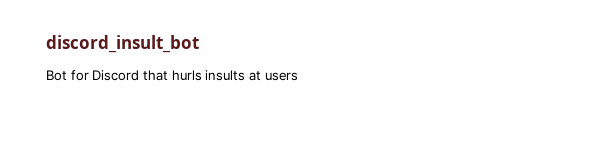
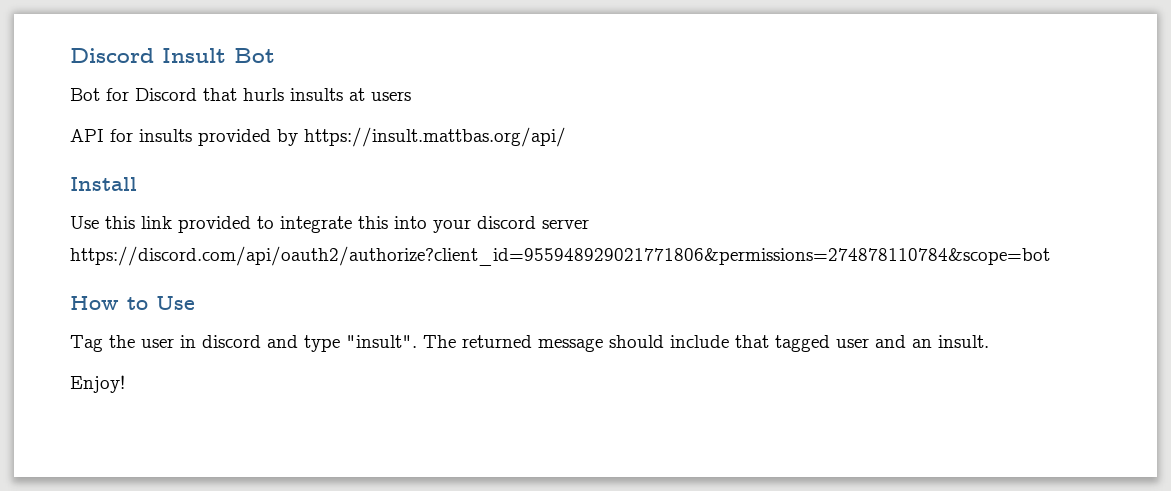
- discord_insult_bot
+ Discord Insult Bot
+ API for insults provided by https://insult.mattbas.org/api/
+ Install
+ Use this link provided to integrate this into your discord server https://discord.com/api/oauth2/authorize?client_id=955948929021771806&permissions=274878110784&scope=bot
+ How to Use
+ Tag the user in discord and type "insult". The returned message should include that tagged user and an insult.
+ Enjoy!

